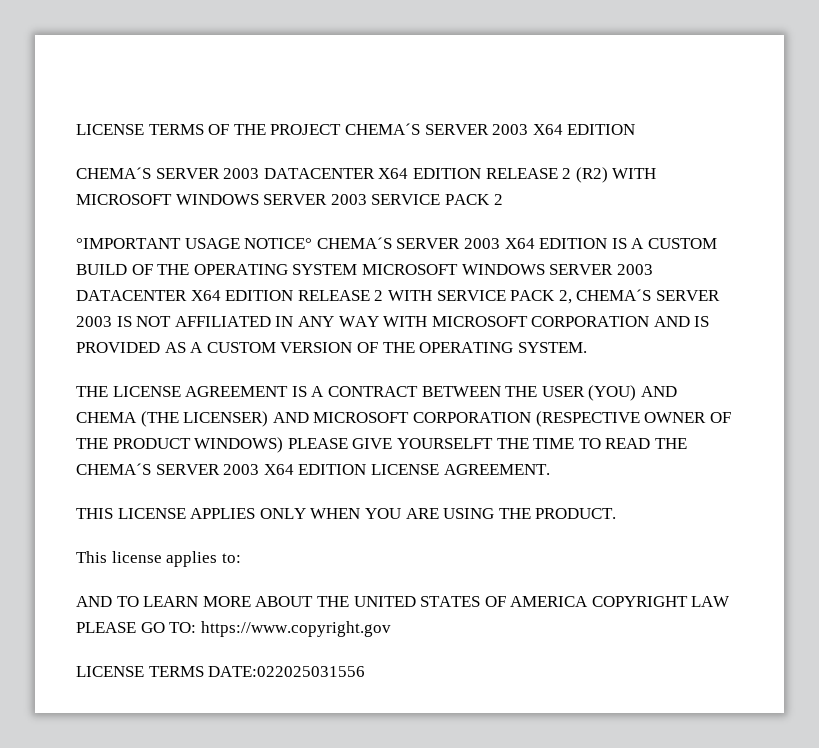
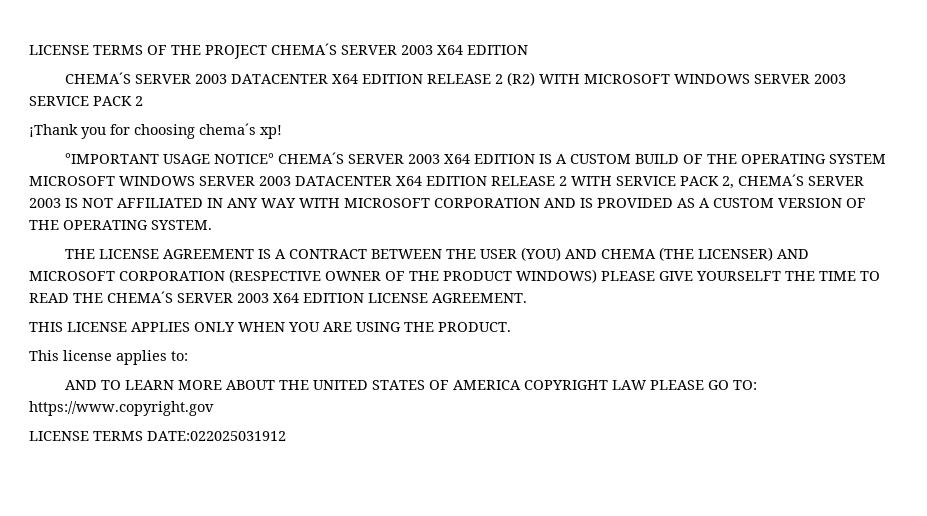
+ ¡Thank you for choosing chema´s xp!
- LICENSE TERMS DATE:022025031556
+ LICENSE TERMS DATE:022025031912

